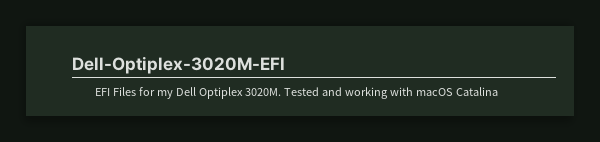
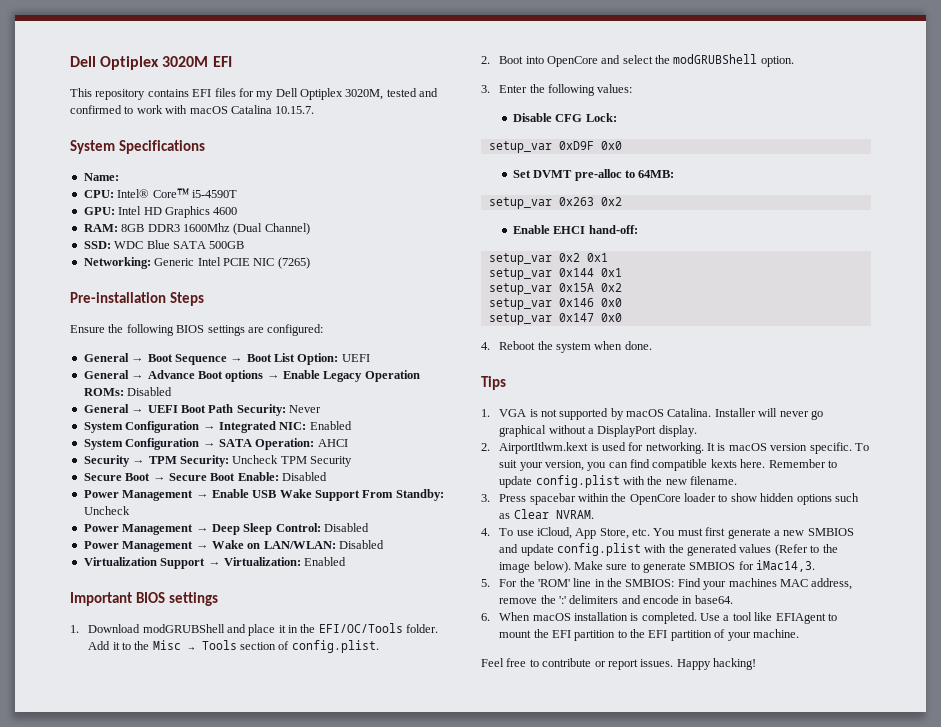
- Dell-Optiplex-3020M-EFI
- EFI Files for my Dell Optiplex 3020M. Tested and working with macOS Catalina
+ Dell Optiplex 3020M EFI
+ This repository contains EFI files for my Dell Optiplex 3020M, tested and confirmed to work with macOS Catalina 10.15.7.
+ System Specifications
+ Name:
+ CPU: Intel® Core™ i5-4590T
+ GPU: Intel HD Graphics 4600
+ RAM: 8GB DDR3 1600Mhz (Dual Channel)
+ SSD: WDC Blue SATA 500GB
+ Networking: Generic Intel PCIE NIC (7265)
+ Pre-installation Steps
+ Ensure the following BIOS settings are configured:
+ General → Boot Sequence → Boot List Option: UEFI
+ General → Advance Boot options → Enable Legacy Operation ROMs: Disabled
+ General → UEFI Boot Path Security: Never
+ System Configuration → Integrated NIC: Enabled
+ System Configuration → SATA Operation: AHCI
+ Security → TPM Security: Uncheck TPM Security
+ Secure Boot → Secure Boot Enable: Disabled
+ Power Management → Enable USB Wake Support From Standby: Uncheck
+ Power Management → Deep Sleep Control: Disabled
+ Power Management → Wake on LAN/WLAN: Disabled
+ Virtualization Support → Virtualization: Enabled
+ Important BIOS settings
+ 1. Download modGRUBShell and place it in the EFI/OC/Tools folder. Add it to the Misc → Tools section of config.plist.
+ 2. Boot into OpenCore and select the modGRUBShell option.
+ 3. Enter the following values:
+ Disable CFG Lock:
+ setup_var 0xD9F 0x0
+ Set DVMT pre-alloc to 64MB:
+ setup_var 0x263 0x2
+ Enable EHCI hand-off:
+ setup_var 0x2 0x1
+ setup_var 0x144 0x1
+ setup_var 0x15A 0x2
+ setup_var 0x146 0x0
+ setup_var 0x147 0x0
+ 4. Reboot the system when done.
+ Tips
+ 1. VGA is not supported by macOS Catalina. Installer will never go graphical without a DisplayPort display.
+ 2. AirportItlwm.kext is used for networking. It is macOS version specific. To suit your version, you can find compatible kexts here. Remember to update config.plist with the new filename.
+ 3. Press spacebar within the OpenCore loader to show hidden options such as Clear NVRAM.
+ 4. To use iCloud, App Store, etc. You must first generate a new SMBIOS and update config.plist with the generated values (Refer to the image below). Make sure to generate SMBIOS for iMac14,3.
+ 5. For the 'ROM' line in the SMBIOS: Find your machines MAC address, remove the ':' delimiters and encode in base64.
+ 6. When macOS installation is completed. Use a tool like EFIAgent to mount the EFI partition to the EFI partition of your machine.
+ Feel free to contribute or report issues. Happy hacking!

